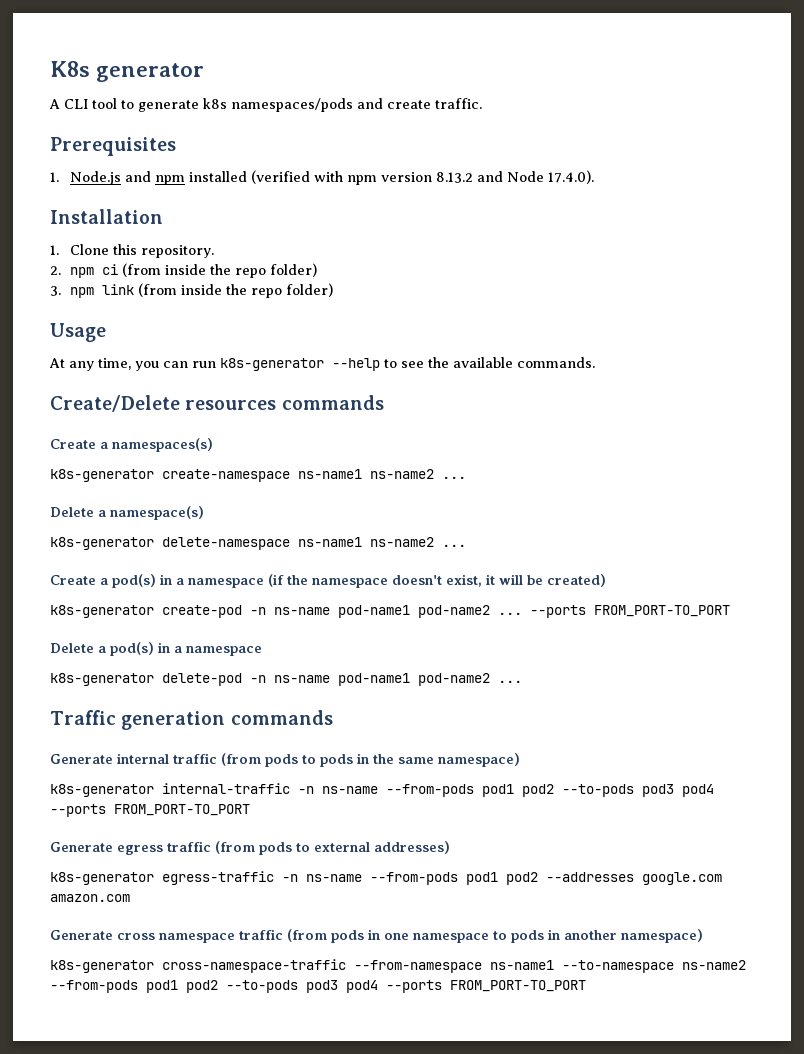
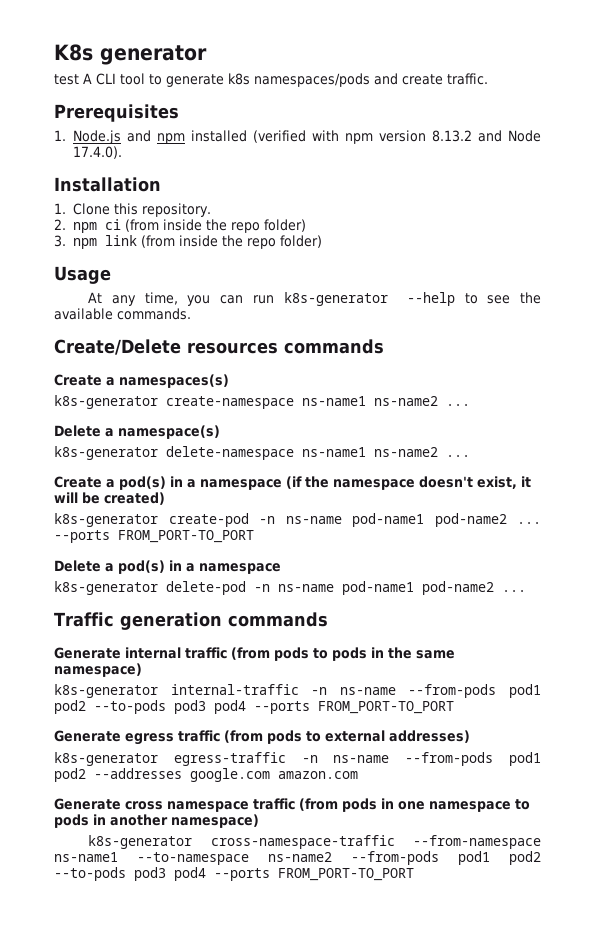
- A CLI tool to generate k8s namespaces/pods and create traffic.
+ test A CLI tool to generate k8s namespaces/pods and create traffic.

